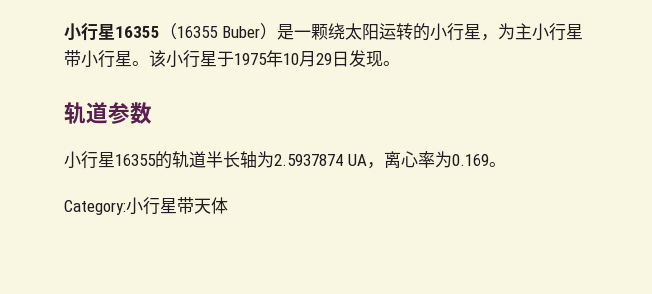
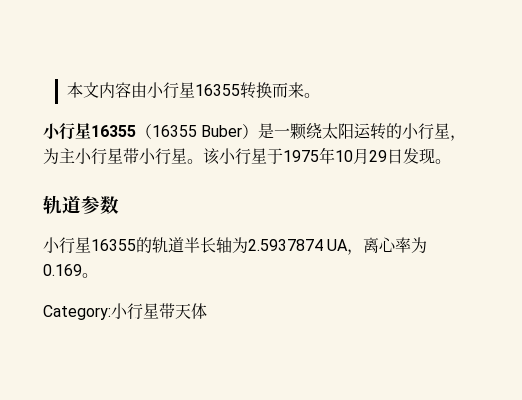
+ 本文内容由小行星16355转换而来。

